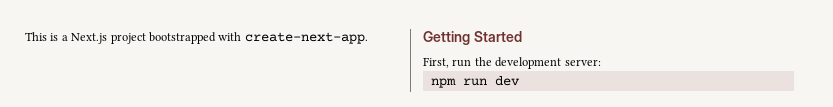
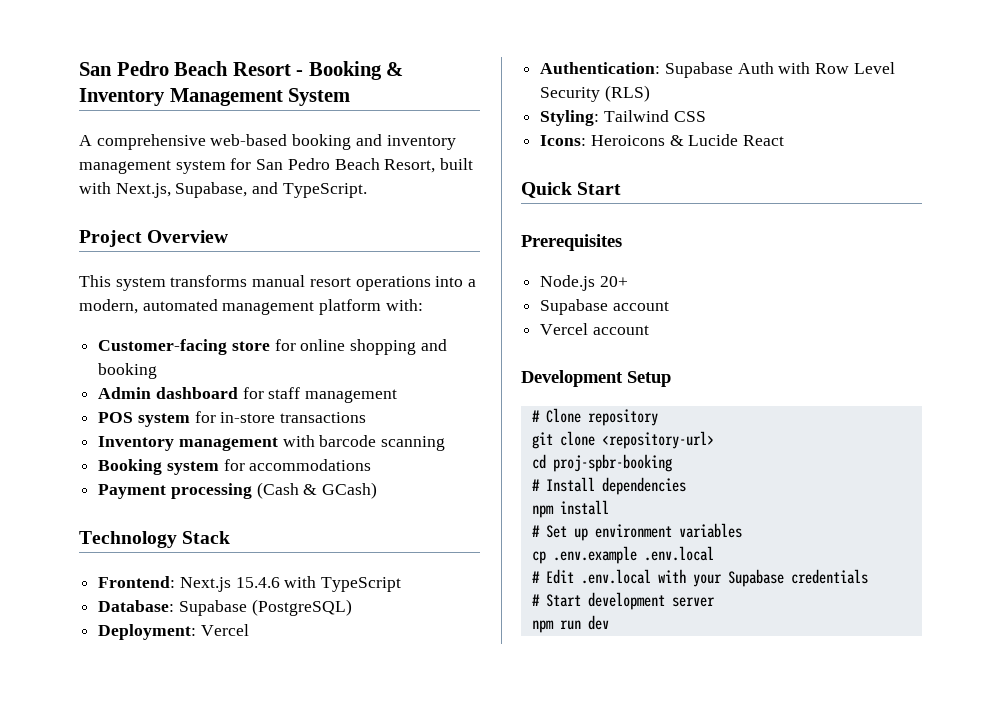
- This is a Next.js project bootstrapped with create-next-app.
- Getting Started
- First, run the development server:
+ San Pedro Beach Resort - Booking & Inventory Management System
+ A comprehensive web-based booking and inventory management system for San Pedro Beach Resort, built with Next.js, Supabase, and TypeScript.
+ Project Overview
+ This system transforms manual resort operations into a modern, automated management platform with:
+ Customer-facing store for online shopping and booking
+ Admin dashboard for staff management
+ POS system for in-store transactions
+ Inventory management with barcode scanning
+ Booking system for accommodations
+ Payment processing (Cash & GCash)
+ Technology Stack
+ Frontend: Next.js 15.4.6 with TypeScript
+ Database: Supabase (PostgreSQL)
+ Deployment: Vercel
+ Authentication: Supabase Auth with Row Level Security (RLS)
+ Styling: Tailwind CSS
+ Icons: Heroicons & Lucide React
+ Quick Start
+ Prerequisites
+ Node.js 20+
+ Supabase account
+ Vercel account
+ Development Setup
+ # Clone repository
+ git clone <repository-url>
+ cd proj-spbr-booking
+ # Install dependencies
+ npm install
+ # Set up environment variables
+ cp .env.example .env.local
+ # Edit .env.local with your Supabase credentials
+ # Start development server

